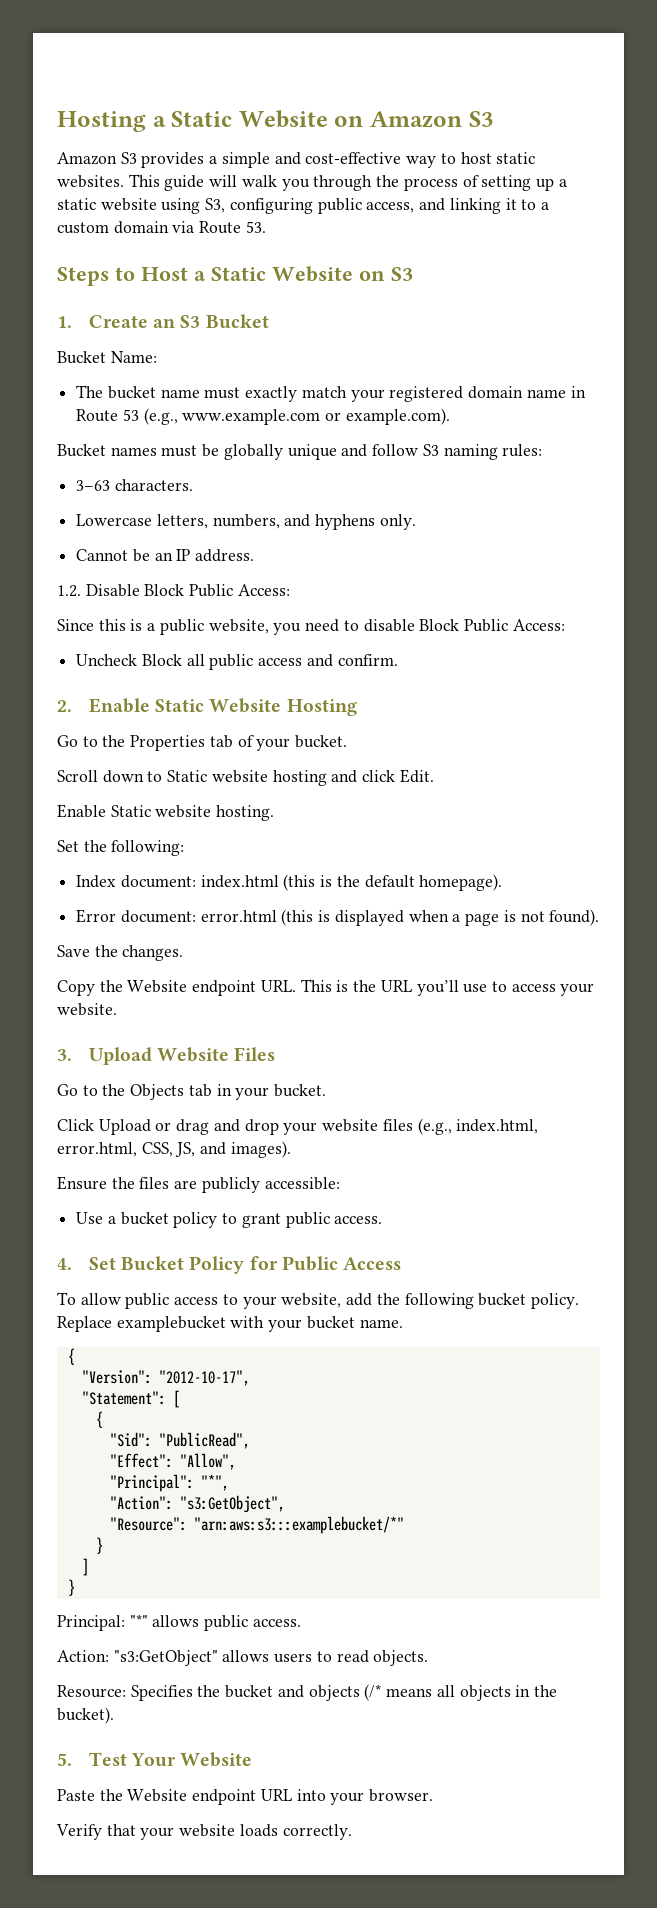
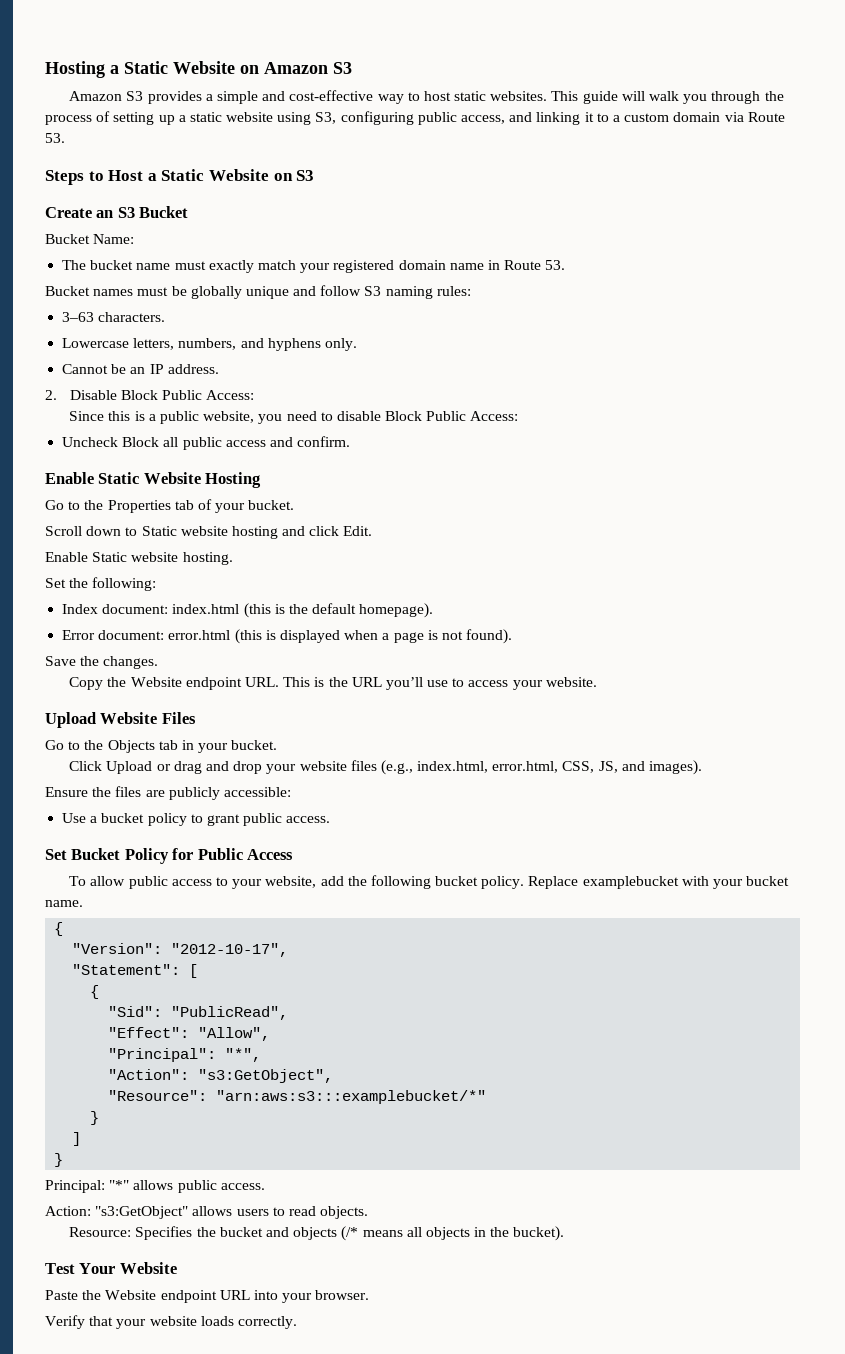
- 1. Create an S3 Bucket
+ Create an S3 Bucket
- The bucket name must exactly match your registered domain name in Route 53 (e.g., www.example.com or example.com).
+ The bucket name must exactly match your registered domain name in Route 53.
- 1.2. Disable Block Public Access:
+ 2. Disable Block Public Access:
- 2. Enable Static Website Hosting
+ Enable Static Website Hosting
- 3. Upload Website Files
+ Upload Website Files
- 4. Set Bucket Policy for Public Access
+ Set Bucket Policy for Public Access
- 5. Test Your Website
+ Test Your Website

